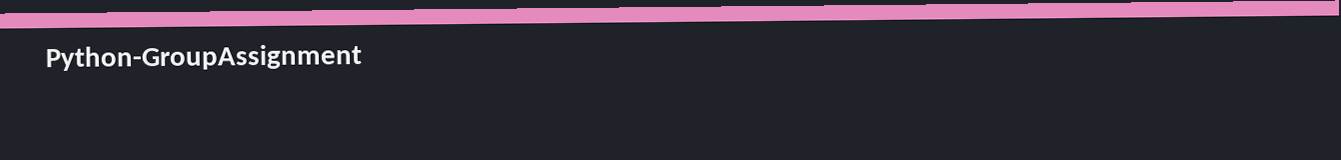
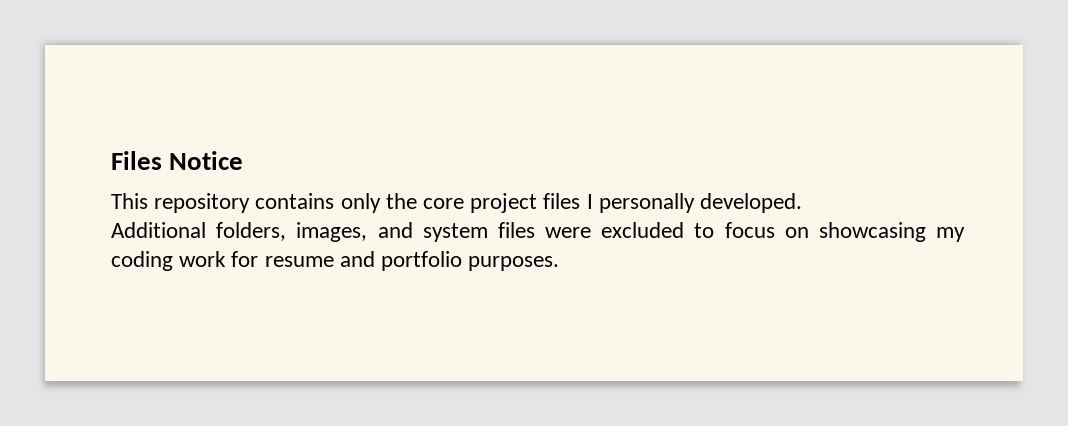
- Python-GroupAssignment
+ Files Notice
+ This repository contains only the core project files I personally developed.
+ Additional folders, images, and system files were excluded to focus on showcasing my coding work for resume and portfolio purposes.

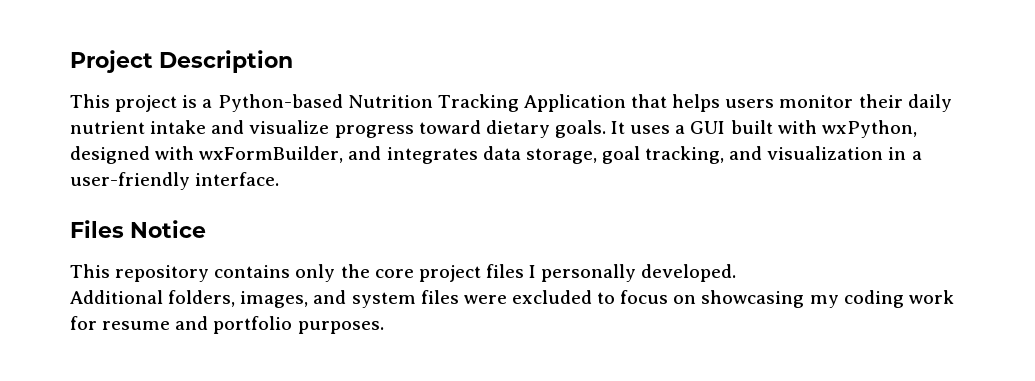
+ Project Description
+ This project is a Python-based Nutrition Tracking Application that helps users monitor their daily nutrient intake and visualize progress toward dietary goals. It uses a GUI built with wxPython, designed with wxFormBuilder, and integrates data storage, goal tracking, and visualization in a user-friendly interface.

